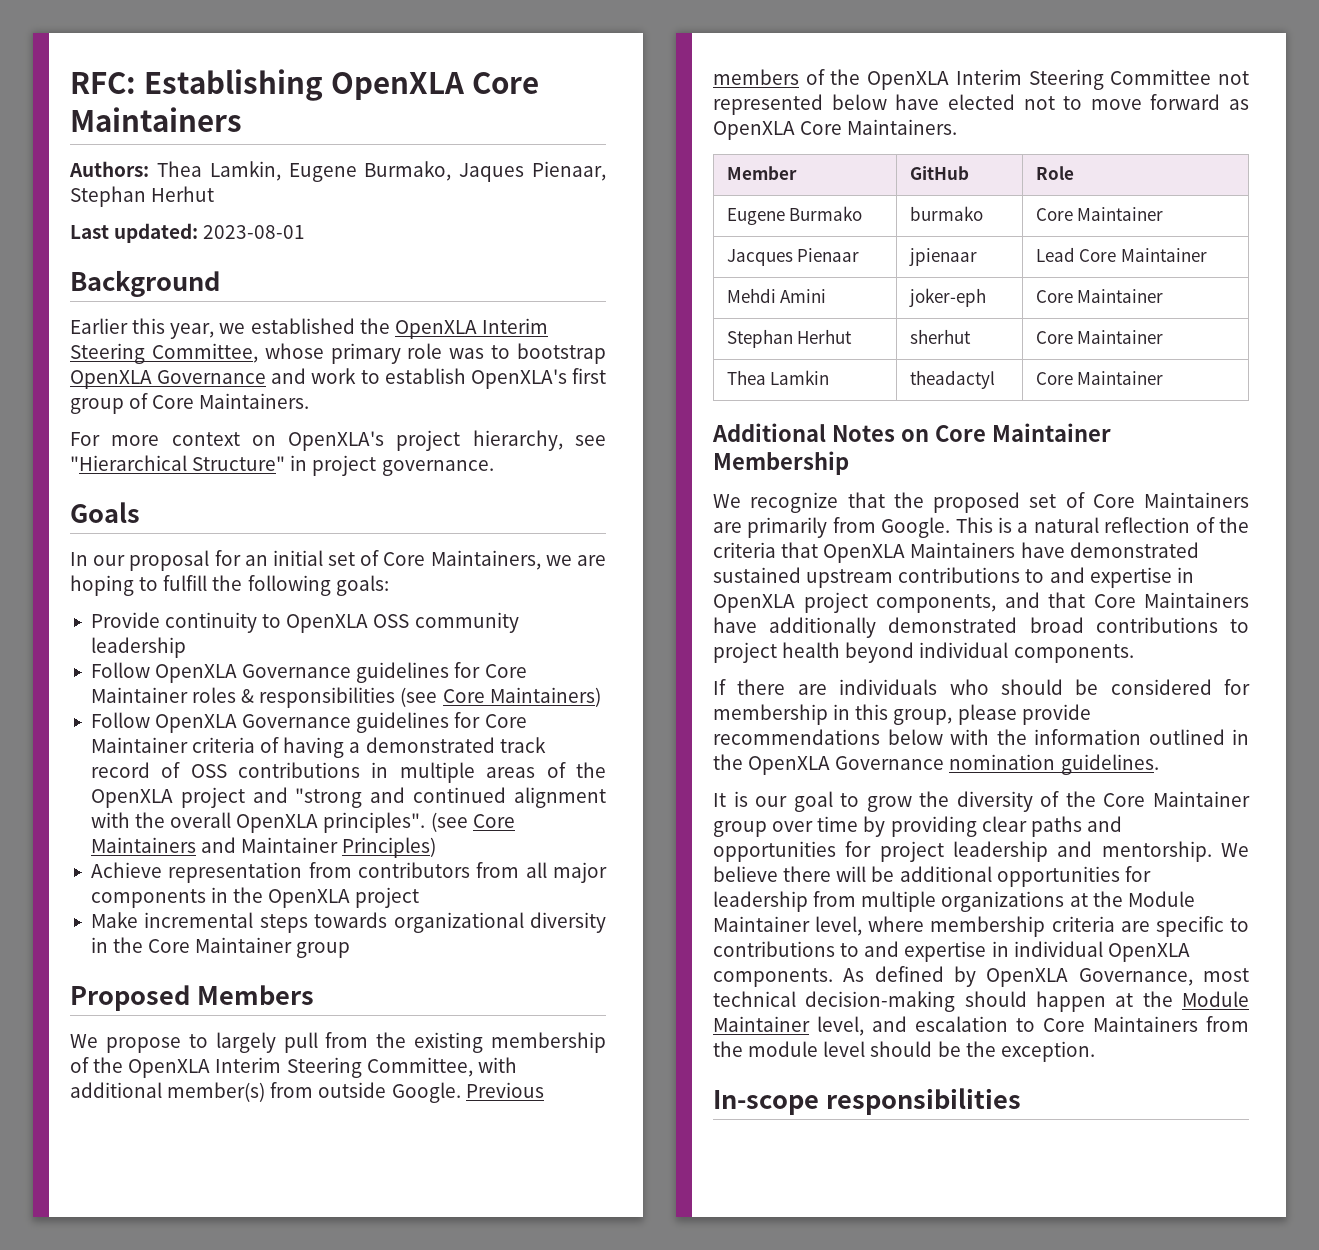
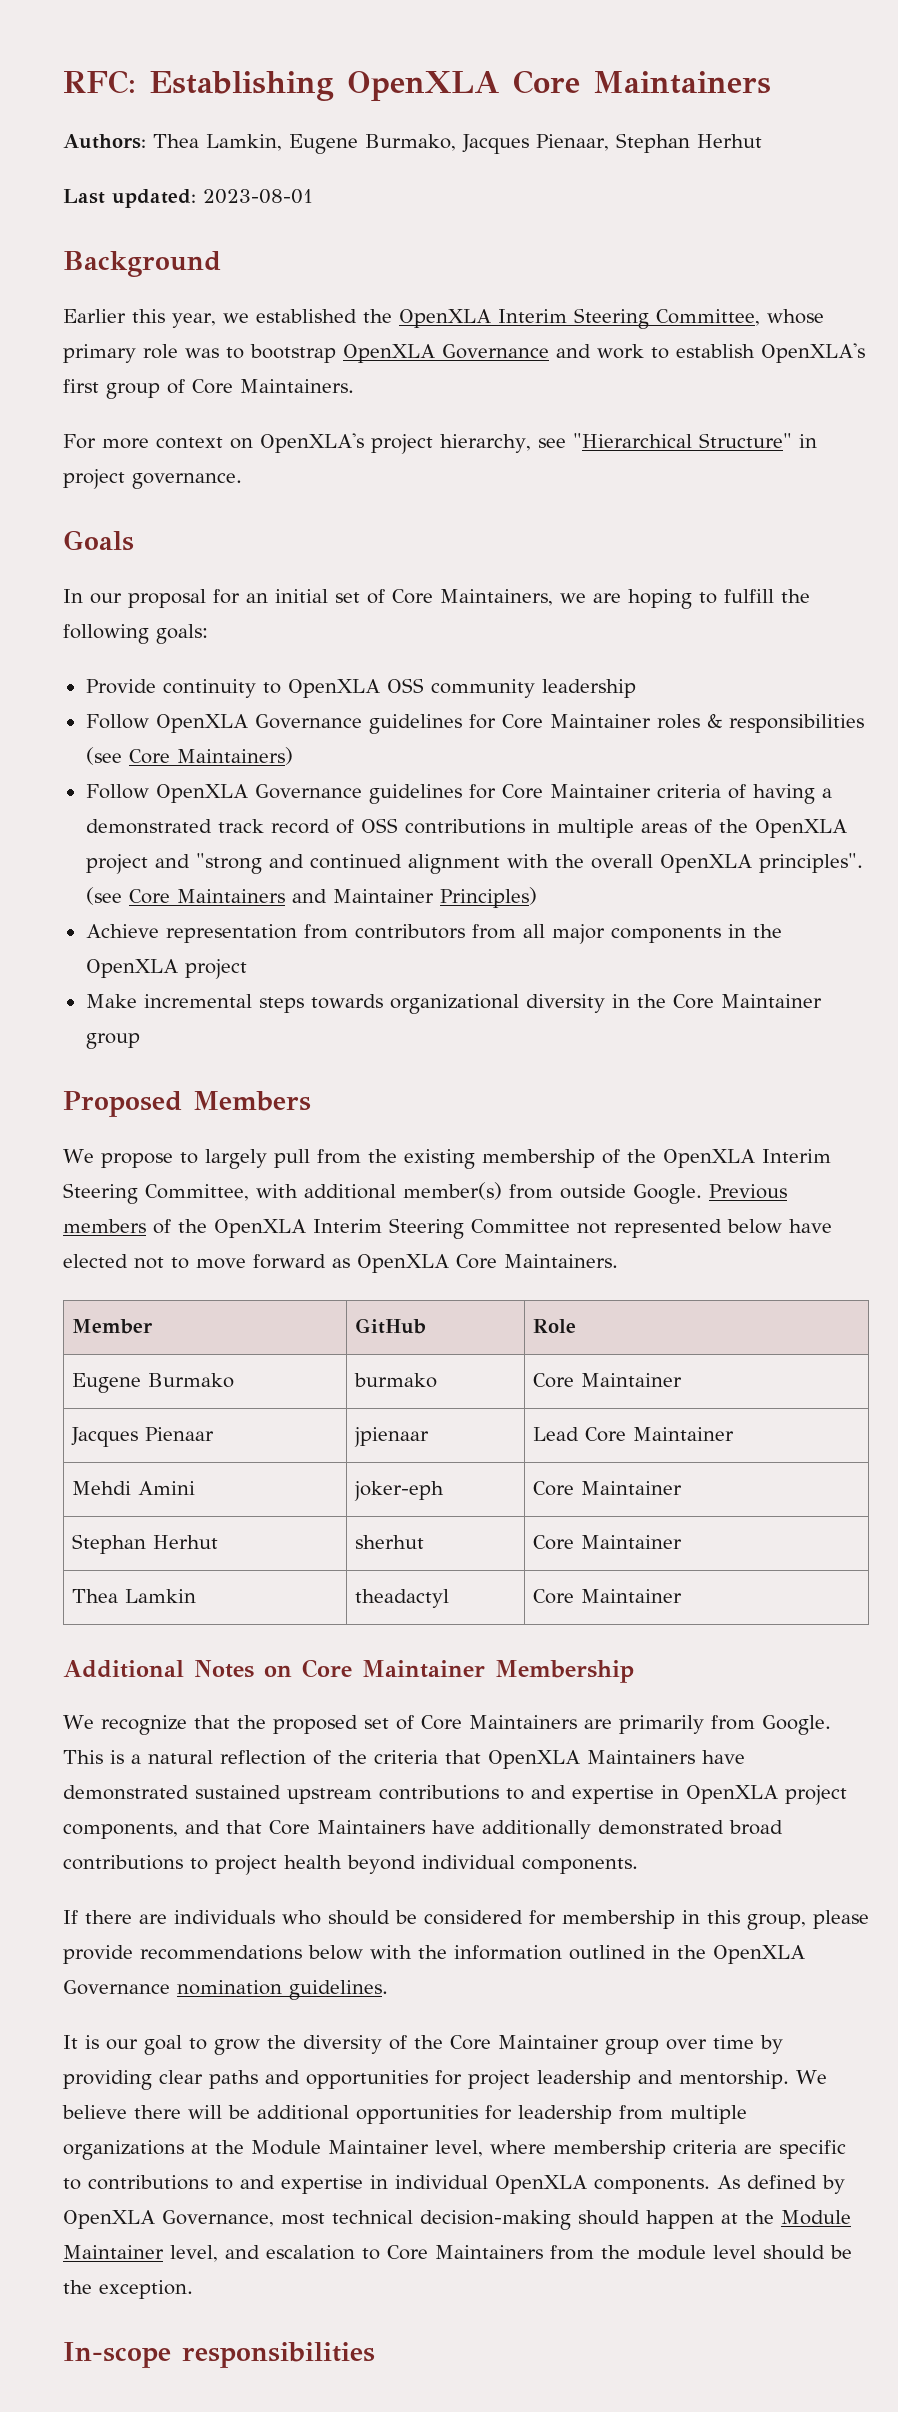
- Authors: Thea Lamkin, Eugene Burmako, Jaques Pienaar, Stephan Herhut
+ Authors: Thea Lamkin, Eugene Burmako, Jacques Pienaar, Stephan Herhut

